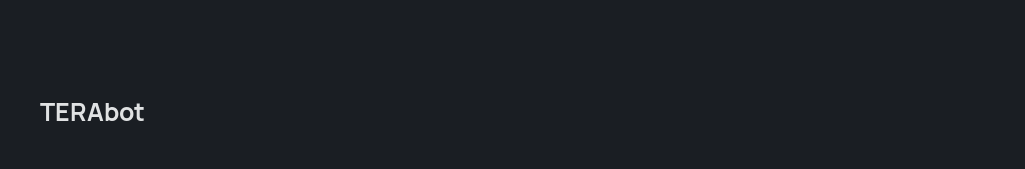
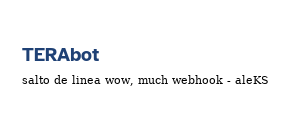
+ salto de linea wow, much webhook - aleKS

